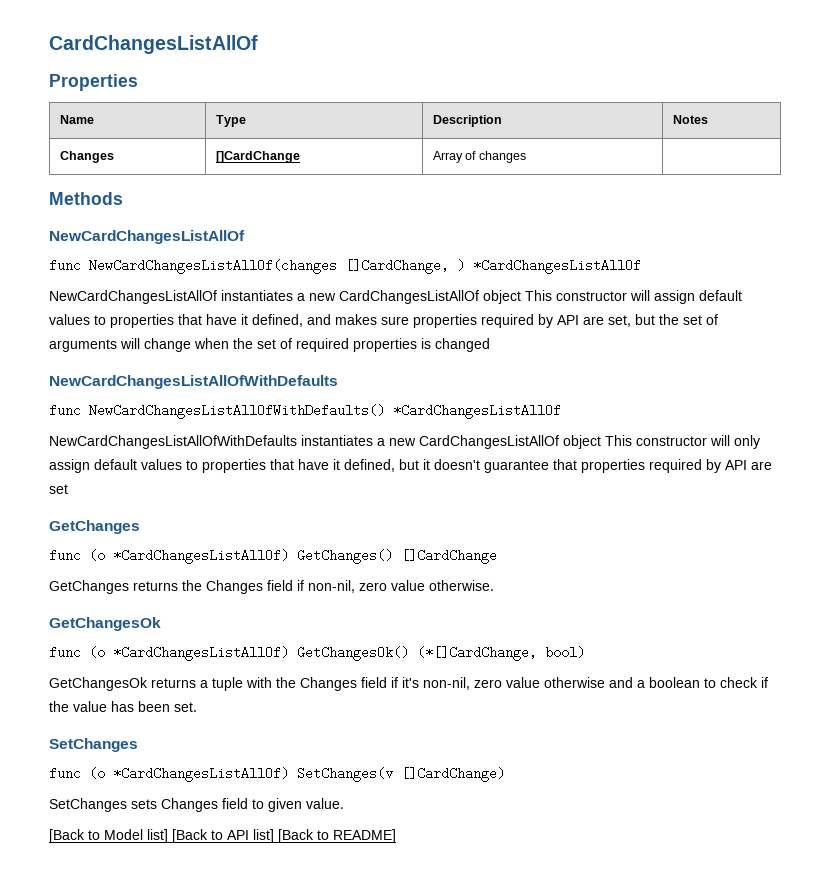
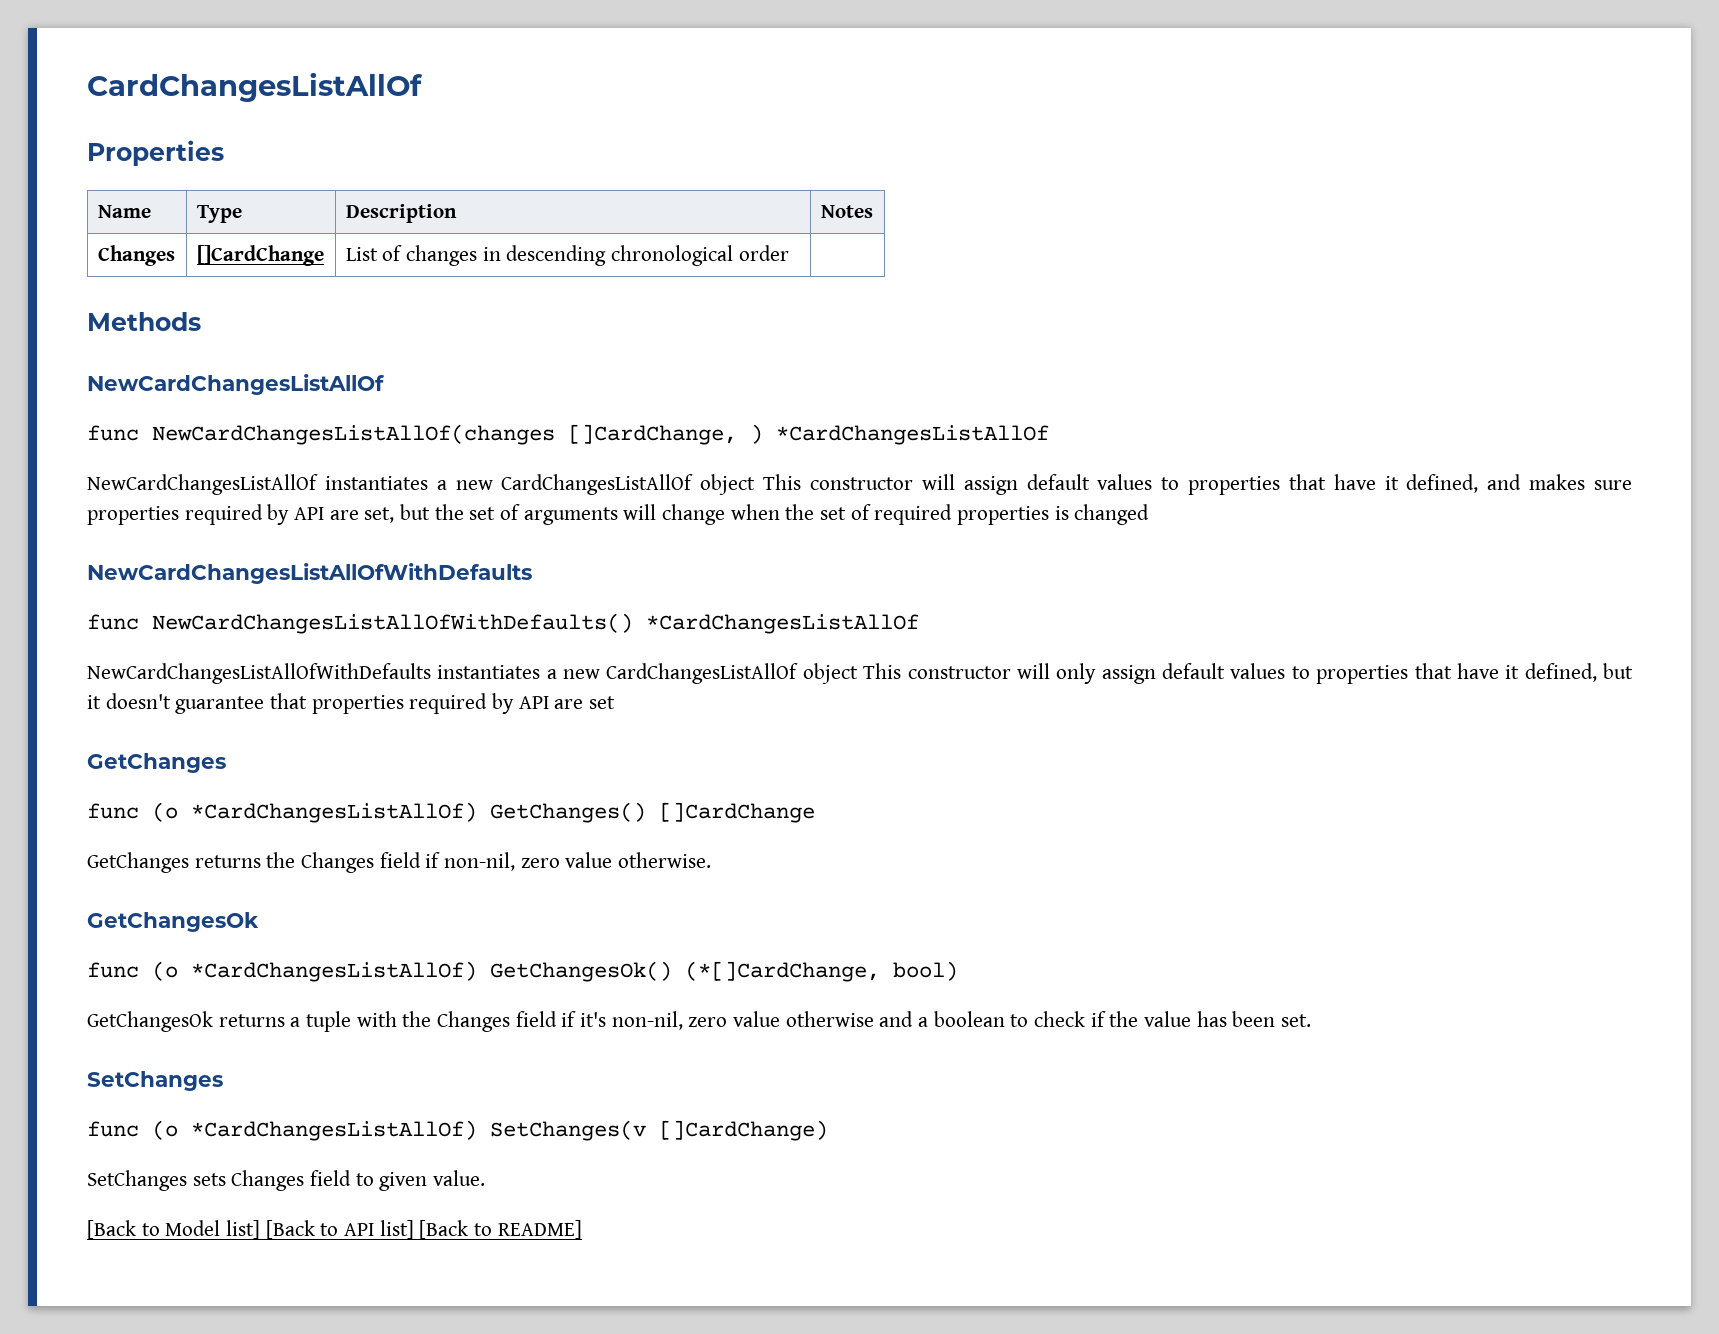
- Changes | []CardChange | Array of changes |
+ Changes | []CardChange | List of changes in descending chronological order |

